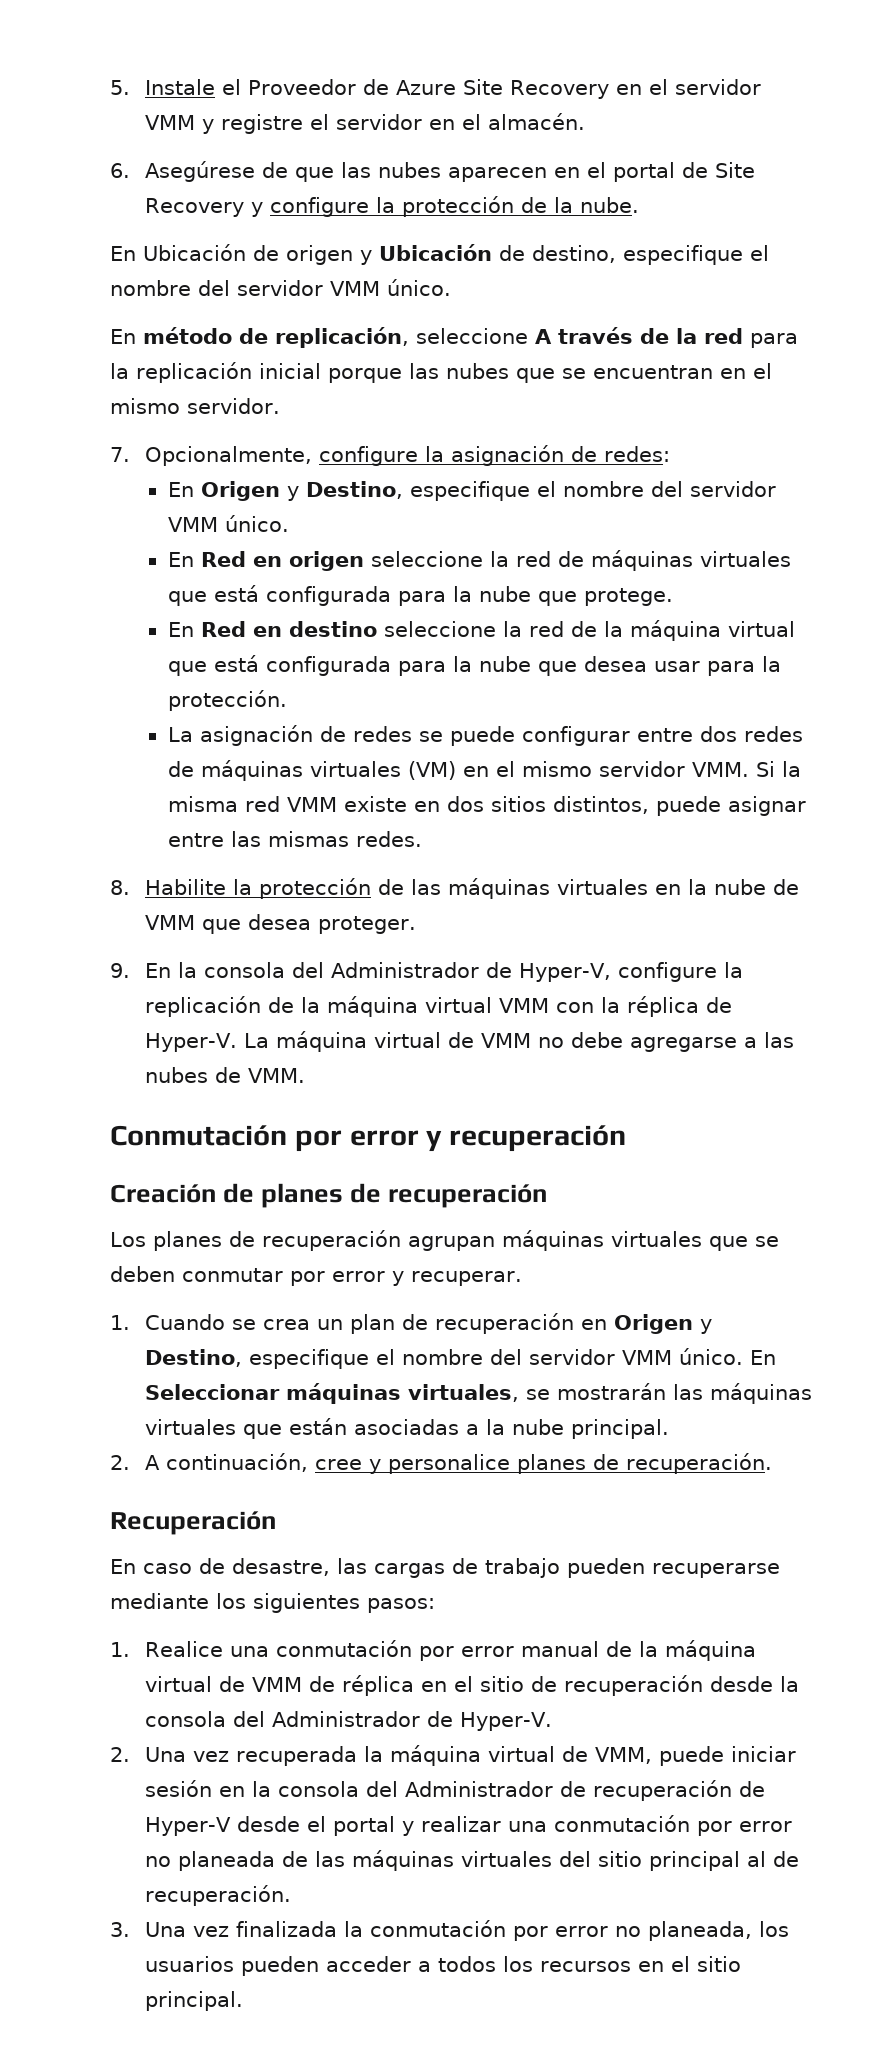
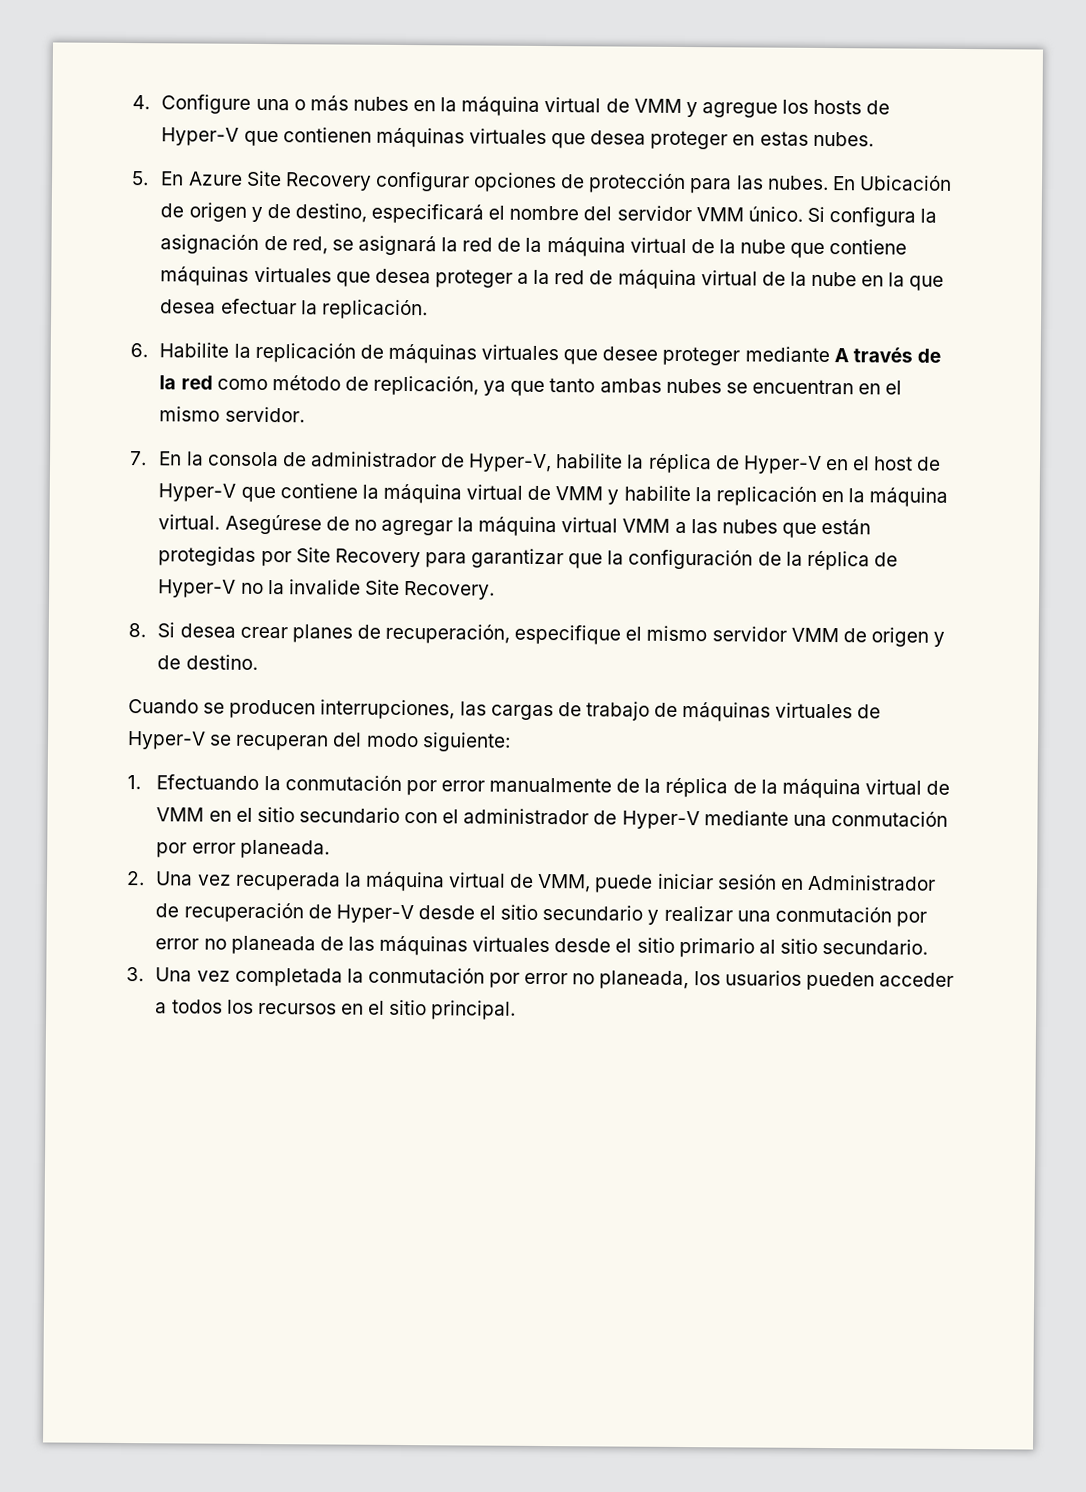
- 5. Instale el Proveedor de Azure Site Recovery en el servidor VMM y registre el servidor en el almacén.
- 6. Asegúrese de que las nubes aparecen en el portal de Site Recovery y configure la protección de la nube.
- En Ubicación de origen y Ubicación de destino, especifique el nombre del servidor VMM único.
- En método de replicación, seleccione A través de la red para la replicación inicial porque las nubes que se encuentran en el mismo servidor.
+ 4. Configure una o más nubes en la máquina virtual de VMM y agregue los hosts de Hyper-V que contienen máquinas virtuales que desea proteger en estas nubes.
+ 5. En Azure Site Recovery configurar opciones de protección para las nubes. En Ubicación de origen y de destino, especificará el nombre del servidor VMM único. Si configura la asignación de red, se asignará la red de la máquina virtual de la nube que contiene máquinas virtuales que desea proteger a la red de máquina virtual de la nube en la que desea efectuar la replicación.
+ 6. Habilite la replicación de máquinas virtuales que desee proteger mediante A través de la red como método de replicación, ya que tanto ambas nubes se encuentran en el mismo servidor.
- 7. Opcionalmente, configure la asignación de redes:
- En Origen y Destino, especifique el nombre del servidor VMM único.
- En Red en origen seleccione la red de máquinas virtuales que está configurada para la nube que protege.
- En Red en destino seleccione la red de la máquina virtual que está configurada para la nube que desea usar para la protección.
- La asignación de redes se puede configurar entre dos redes de máquinas virtuales (VM) en el mismo servidor VMM. Si la misma red VMM existe en dos sitios distintos, puede asignar entre las mismas redes.
- 8. Habilite la protección de las máquinas virtuales en la nube de VMM que desea proteger.
- 9. En la consola del Administrador de Hyper-V, configure la replicación de la máquina virtual VMM con la réplica de Hyper-V. La máquina virtual de VMM no debe agregarse a las nubes de VMM.
- Conmutación por error y recuperación
- Creación de planes de recuperación
- Los planes de recuperación agrupan máquinas virtuales que se deben conmutar por error y recuperar.
- 1. Cuando se crea un plan de recuperación en Origen y Destino, especifique el nombre del servidor VMM único. En Seleccionar máquinas virtuales, se mostrarán las máquinas virtuales que están asociadas a la nube principal.
- 2. A continuación, cree y personalice planes de recuperación.
- Recuperación
- En caso de desastre, las cargas de trabajo pueden recuperarse mediante los siguientes pasos:
- 1. Realice una conmutación por error manual de la máquina virtual de VMM de réplica en el sitio de recuperación desde la consola del Administrador de Hyper-V.
+ 7. En la consola de administrador de Hyper-V, habilite la réplica de Hyper-V en el host de Hyper-V que contiene la máquina virtual de VMM y habilite la replicación en la máquina virtual. Asegúrese de no agregar la máquina virtual VMM a las nubes que están protegidas por Site Recovery para garantizar que la configuración de la réplica de Hyper-V no la invalide Site Recovery.
+ 8. Si desea crear planes de recuperación, especifique el mismo servidor VMM de origen y de destino.
+ Cuando se producen interrupciones, las cargas de trabajo de máquinas virtuales de Hyper-V se recuperan del modo siguiente:
+ 1. Efectuando la conmutación por error manualmente de la réplica de la máquina virtual de VMM en el sitio secundario con el administrador de Hyper-V mediante una conmutación por error planeada.
- 2. Una vez recuperada la máquina virtual de VMM, puede iniciar sesión en la consola del Administrador de recuperación de Hyper-V desde el portal y realizar una conmutación por error no planeada de las máquinas virtuales del sitio principal al de recuperación.
+ 2. Una vez recuperada la máquina virtual de VMM, puede iniciar sesión en Administrador de recuperación de Hyper-V desde el sitio secundario y realizar una conmutación por error no planeada de las máquinas virtuales desde el sitio primario al sitio secundario.
- 3. Una vez finalizada la conmutación por error no planeada, los usuarios pueden acceder a todos los recursos en el sitio principal.
+ 3. Una vez completada la conmutación por error no planeada, los usuarios pueden acceder a todos los recursos en el sitio principal.

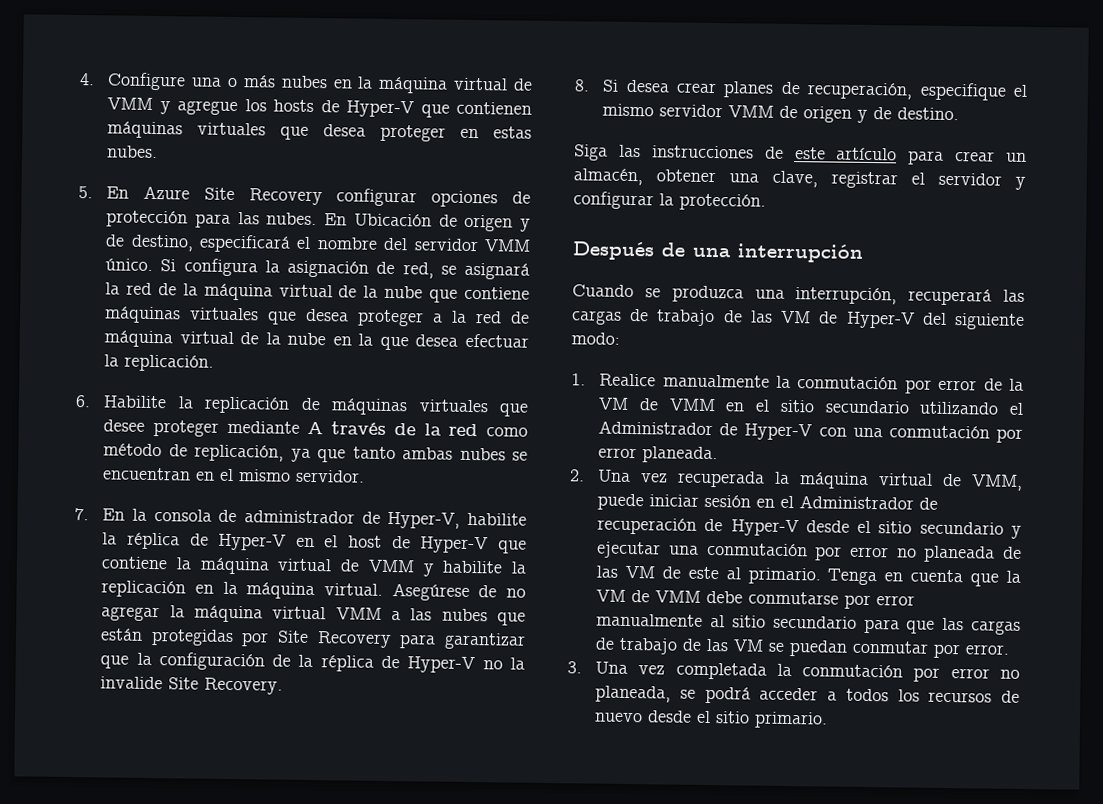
- Cuando se producen interrupciones, las cargas de trabajo de máquinas virtuales de Hyper-V se recuperan del modo siguiente:
+ Siga las instrucciones de este artículo para crear un almacén, obtener una clave, registrar el servidor y configurar la protección.
+ Después de una interrupción
+ Cuando se produzca una interrupción, recuperará las cargas de trabajo de las VM de Hyper-V del siguiente modo:
- 1. Efectuando la conmutación por error manualmente de la réplica de la máquina virtual de VMM en el sitio secundario con el administrador de Hyper-V mediante una conmutación por error planeada.
+ 1. Realice manualmente la conmutación por error de la VM de VMM en el sitio secundario utilizando el Administrador de Hyper-V con una conmutación por error planeada.
- 2. Una vez recuperada la máquina virtual de VMM, puede iniciar sesión en Administrador de recuperación de Hyper-V desde el sitio secundario y realizar una conmutación por error no planeada de las máquinas virtuales desde el sitio primario al sitio secundario.
+ 2. Una vez recuperada la máquina virtual de VMM, puede iniciar sesión en el Administrador de recuperación de Hyper-V desde el sitio secundario y ejecutar una conmutación por error no planeada de las VM de este al primario. Tenga en cuenta que la VM de VMM debe conmutarse por error manualmente al sitio secundario para que las cargas de trabajo de las VM se puedan conmutar por error.
- 3. Una vez completada la conmutación por error no planeada, los usuarios pueden acceder a todos los recursos en el sitio principal.
+ 3. Una vez completada la conmutación por error no planeada, se podrá acceder a todos los recursos de nuevo desde el sitio primario.

